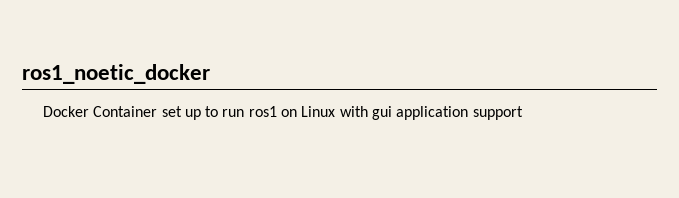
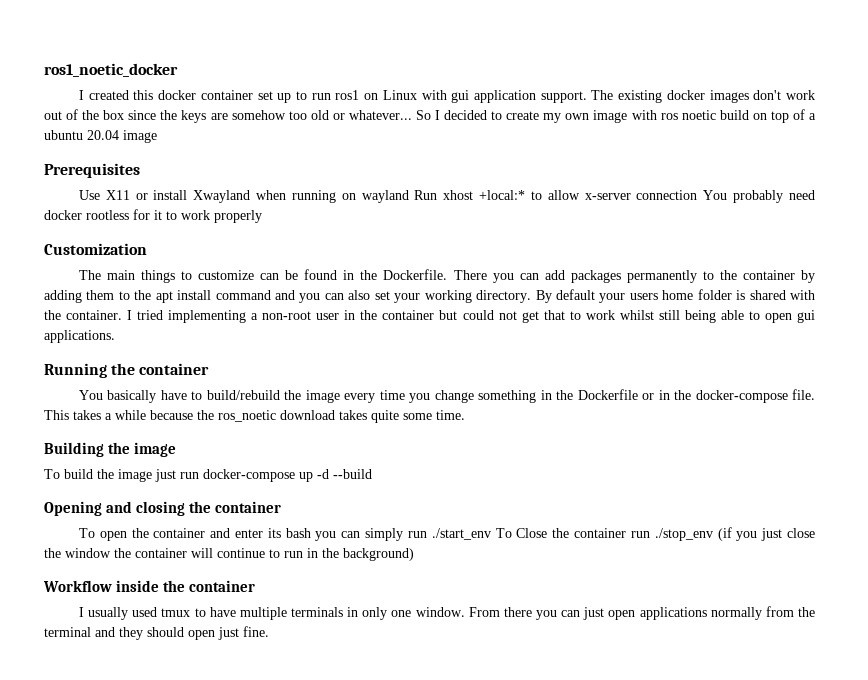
- Docker Container set up to run ros1 on Linux with gui application support
+ I created this docker container set up to run ros1 on Linux with gui application support. The existing docker images don't work out of the box since the keys are somehow too old or whatever... So I decided to create my own image with ros noetic build on top of a ubuntu 20.04 image
+ Prerequisites
+ Use X11 or install Xwayland when running on wayland Run xhost +local:* to allow x-server connection You probably need docker rootless for it to work properly
+ Customization
+ The main things to customize can be found in the Dockerfile. There you can add packages permanently to the container by adding them to the apt install command and you can also set your working directory. By default your users home folder is shared with the container. I tried implementing a non-root user in the container but could not get that to work whilst still being able to open gui applications.
+ Running the container
+ You basically have to build/rebuild the image every time you change something in the Dockerfile or in the docker-compose file. This takes a while because the ros_noetic download takes quite some time.
+ Building the image
+ To build the image just run docker-compose up -d --build
+ Opening and closing the container
+ To open the container and enter its bash you can simply run ./start_env To Close the container run ./stop_env (if you just close the window the container will continue to run in the background)
+ Workflow inside the container
+ I usually used tmux to have multiple terminals in only one window. From there you can just open applications normally from the terminal and they should open just fine.

